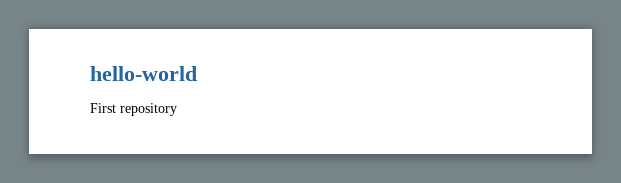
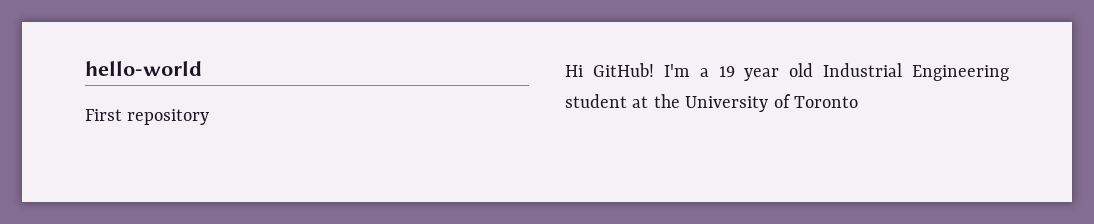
+ Hi GitHub! I'm a 19 year old Industrial Engineering student at the University of Toronto

